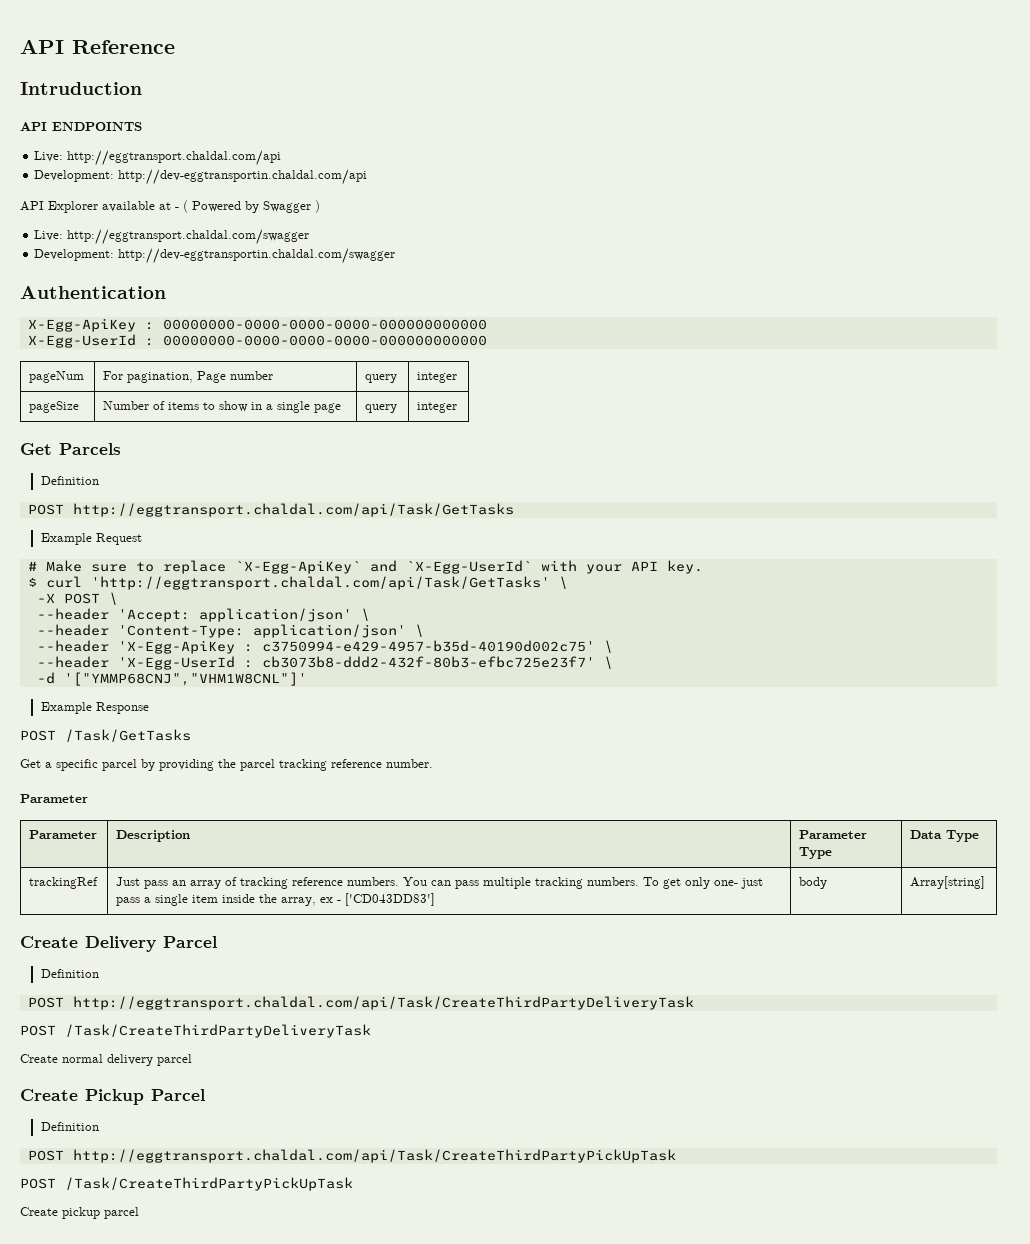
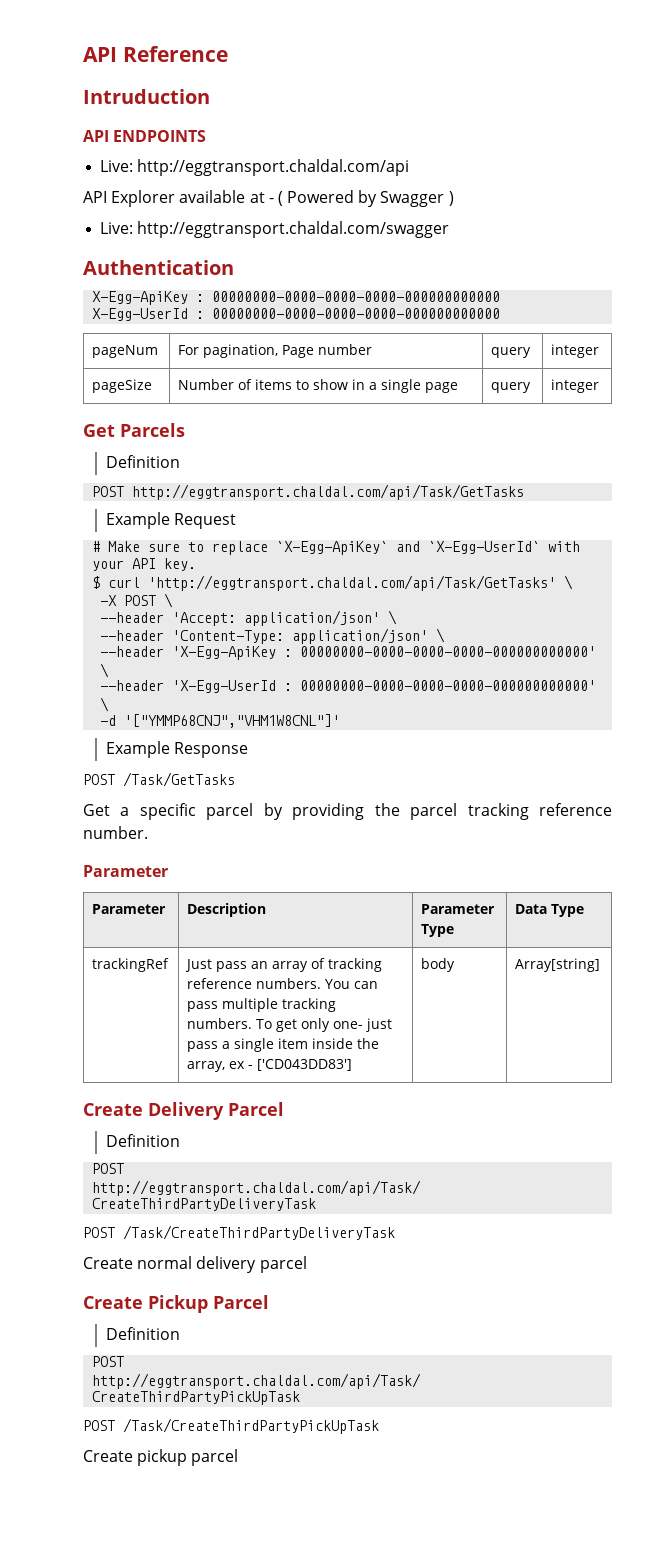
- Development: http://dev-eggtransportin.chaldal.com/api
- Development: http://dev-eggtransportin.chaldal.com/swagger
- --header 'X-Egg-ApiKey : c3750994-e429-4957-b35d-40190d002c75' \
+ --header 'X-Egg-ApiKey : 00000000-0000-0000-0000-000000000000' \
- --header 'X-Egg-UserId : cb3073b8-ddd2-432f-80b3-efbc725e23f7' \
+ --header 'X-Egg-UserId : 00000000-0000-0000-0000-000000000000' \

